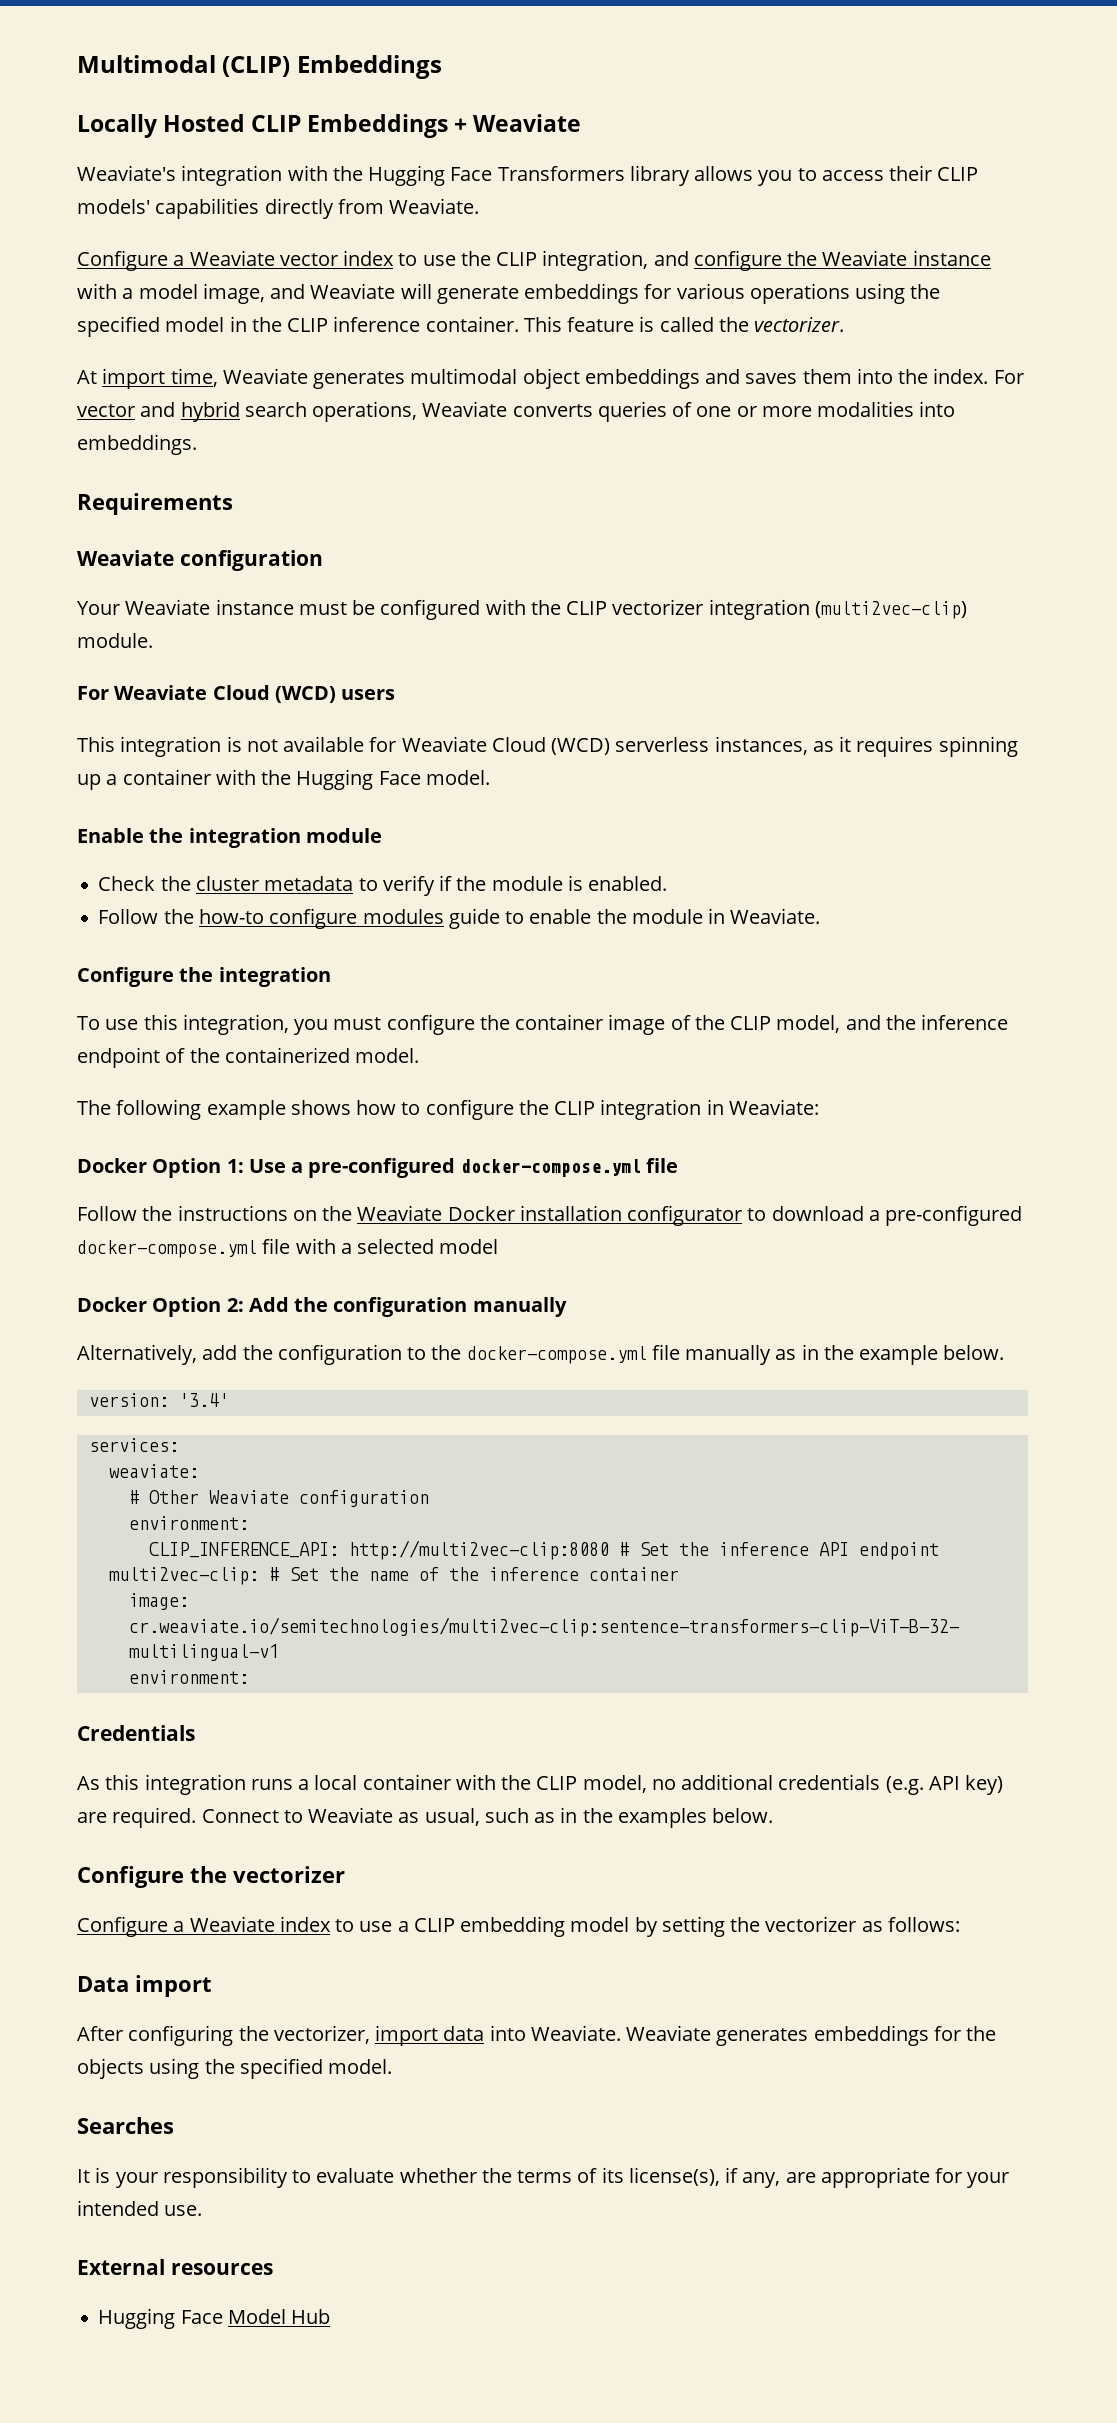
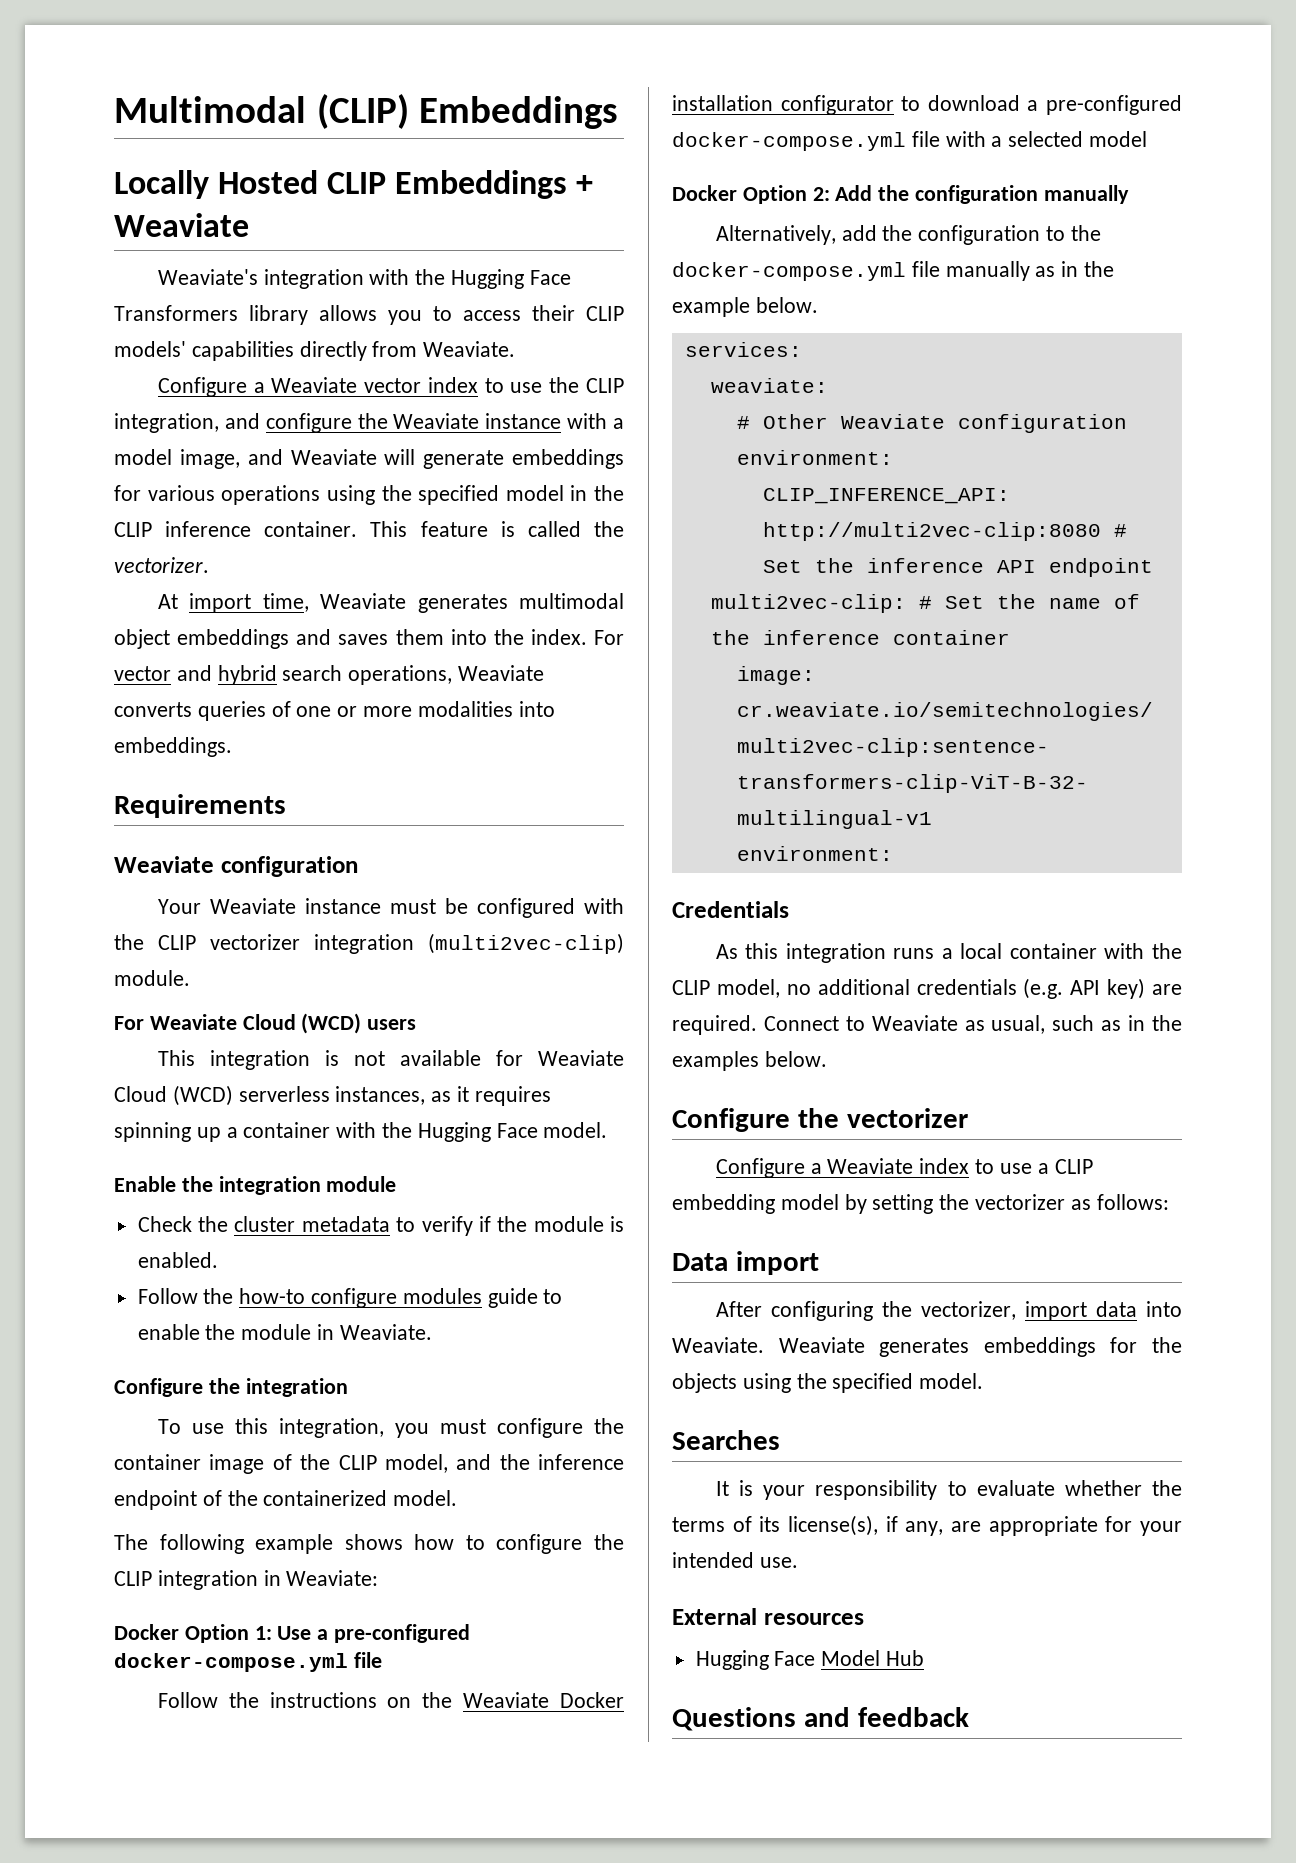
- version: '3.4'
+ Questions and feedback

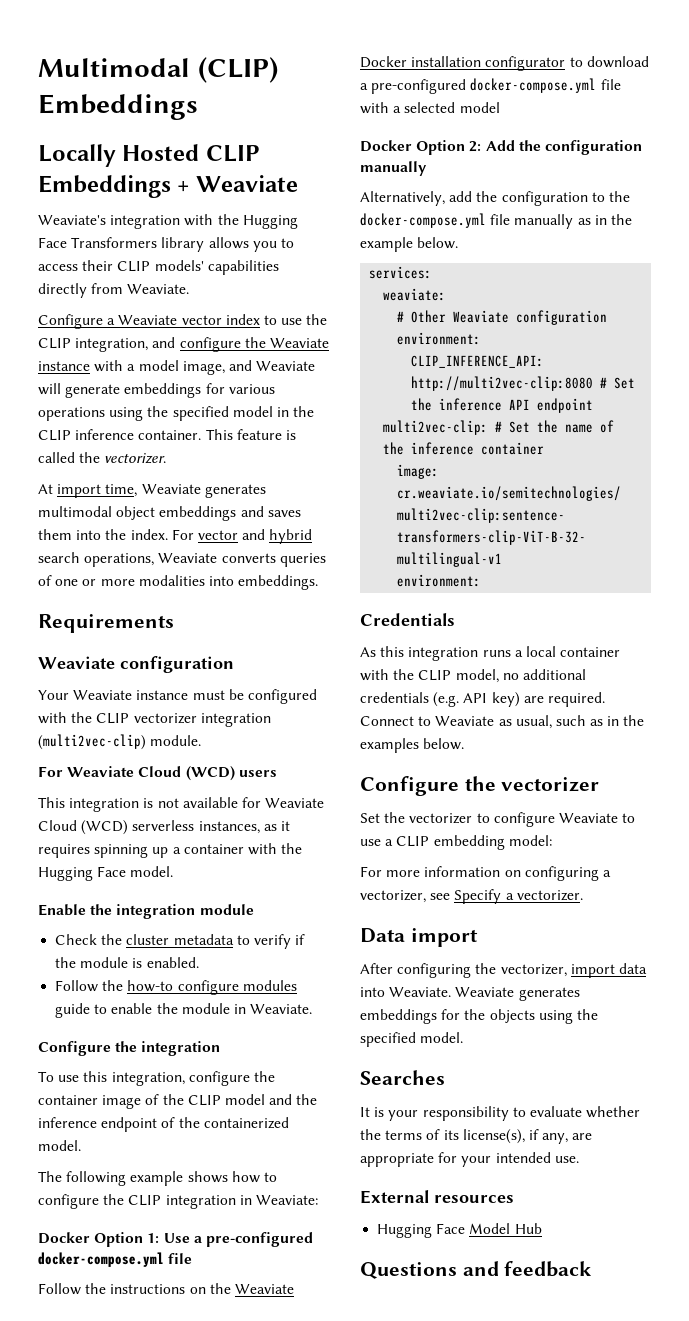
- To use this integration, you must configure the container image of the CLIP model, and the inference endpoint of the containerized model.
+ To use this integration, configure the container image of the CLIP model and the inference endpoint of the containerized model.
- Configure a Weaviate index to use a CLIP embedding model by setting the vectorizer as follows:
+ Set the vectorizer to configure Weaviate to use a CLIP embedding model:
+ For more information on configuring a vectorizer, see Specify a vectorizer.

